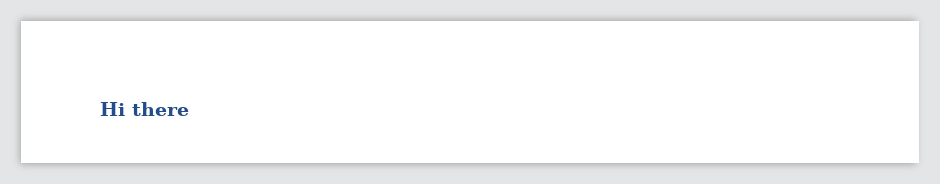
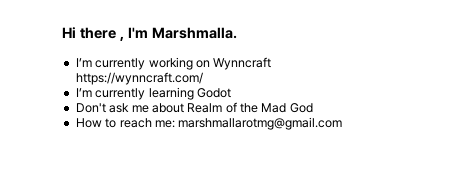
- Hi there
+ Hi there , I'm Marshmalla.
+ I’m currently working on Wynncraft https://wynncraft.com/
+ I’m currently learning Godot
+ Don't ask me about Realm of the Mad God
+ How to reach me: marshmallarotmg@gmail.com

